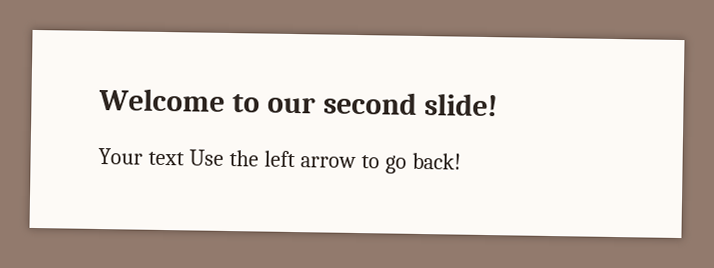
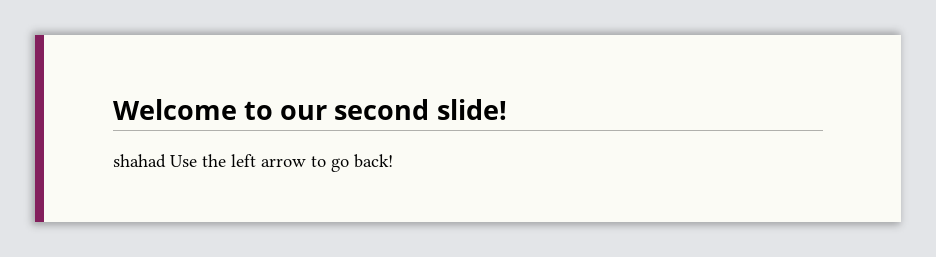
- Your text Use the left arrow to go back!
+ shahad Use the left arrow to go back!

